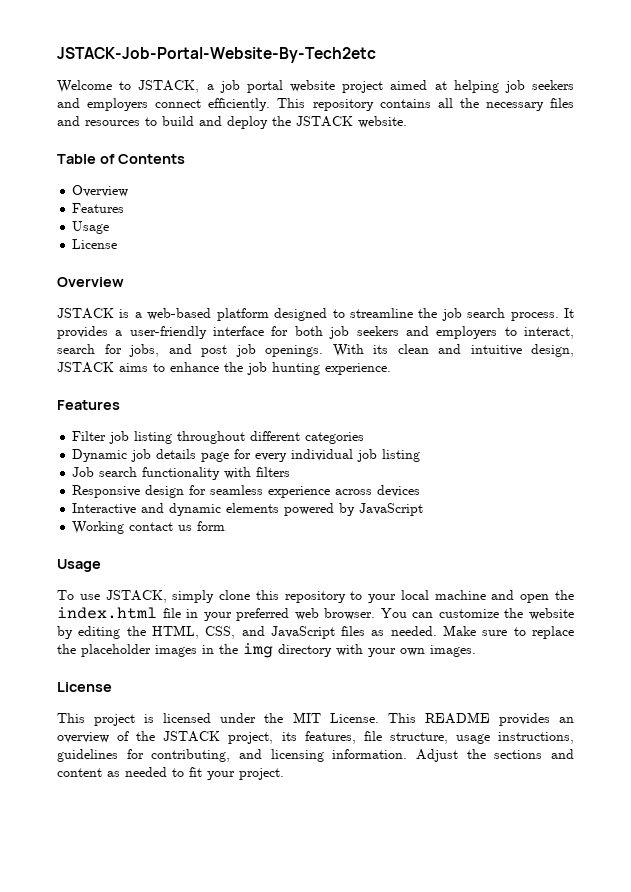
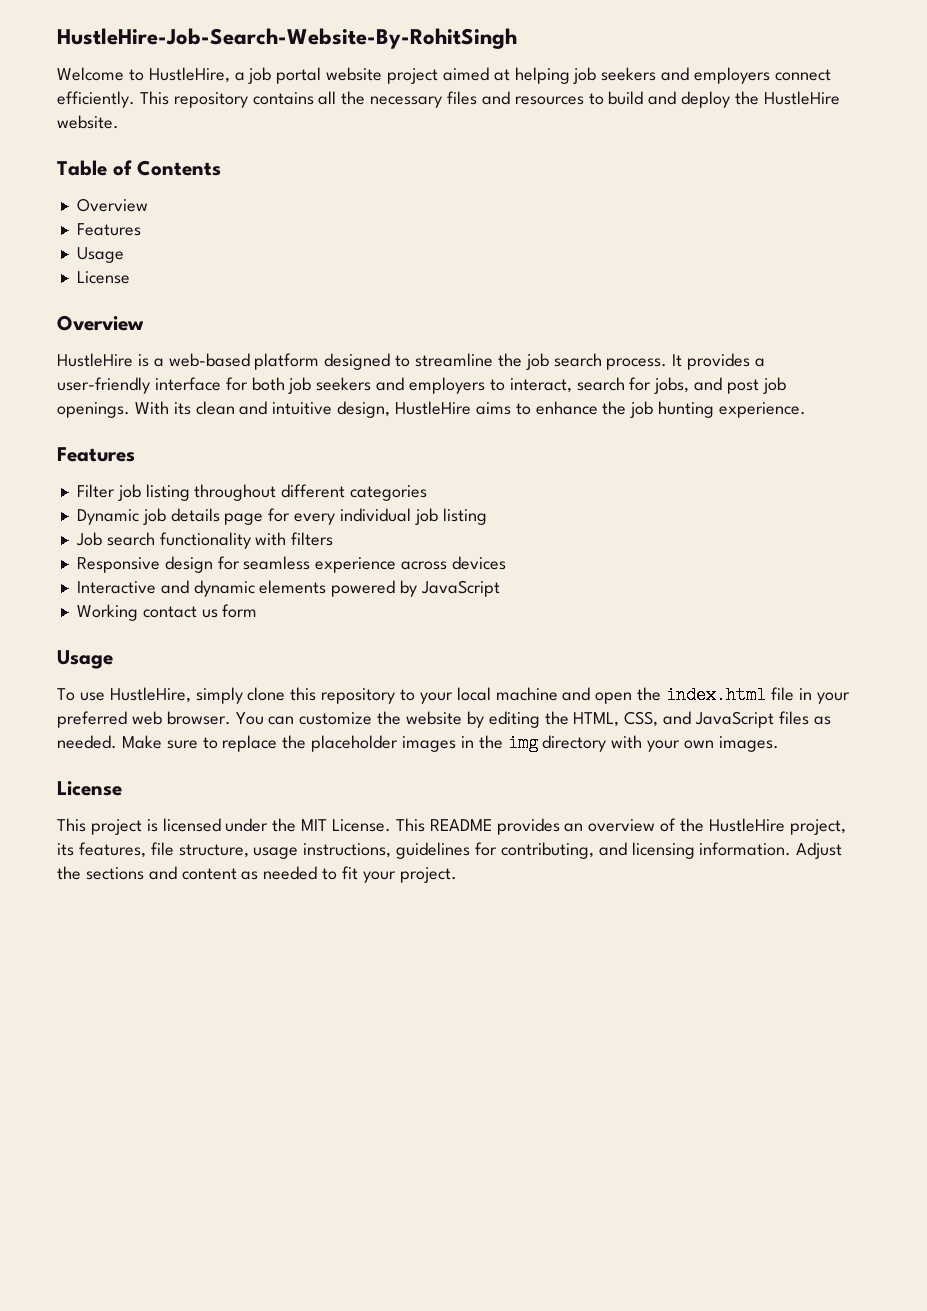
- JSTACK-Job-Portal-Website-By-Tech2etc
+ HustleHire-Job-Search-Website-By-RohitSingh
- Welcome to JSTACK, a job portal website project aimed at helping job seekers and employers connect efficiently.
+ Welcome to HustleHire, a job portal website project aimed at helping job seekers and employers connect efficiently.
- This repository contains all the necessary files and resources to build and deploy the JSTACK website.
+ This repository contains all the necessary files and resources to build and deploy the HustleHire website.
- JSTACK is a web-based platform designed to streamline the job search process.
+ HustleHire is a web-based platform designed to streamline the job search process.
- With its clean and intuitive design, JSTACK aims to enhance the job hunting experience.
+ With its clean and intuitive design, HustleHire aims to enhance the job hunting experience.
- To use JSTACK, simply clone this repository to your local machine and open the index.html file in your preferred web browser.
+ To use HustleHire, simply clone this repository to your local machine and open the index.html file in your preferred web browser.
- This README provides an overview of the JSTACK project, its features, file structure, usage instructions, guidelines for contributing, and licensing information.
+ This README provides an overview of the HustleHire project, its features, file structure, usage instructions, guidelines for contributing, and licensing information.

